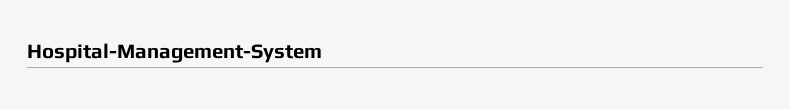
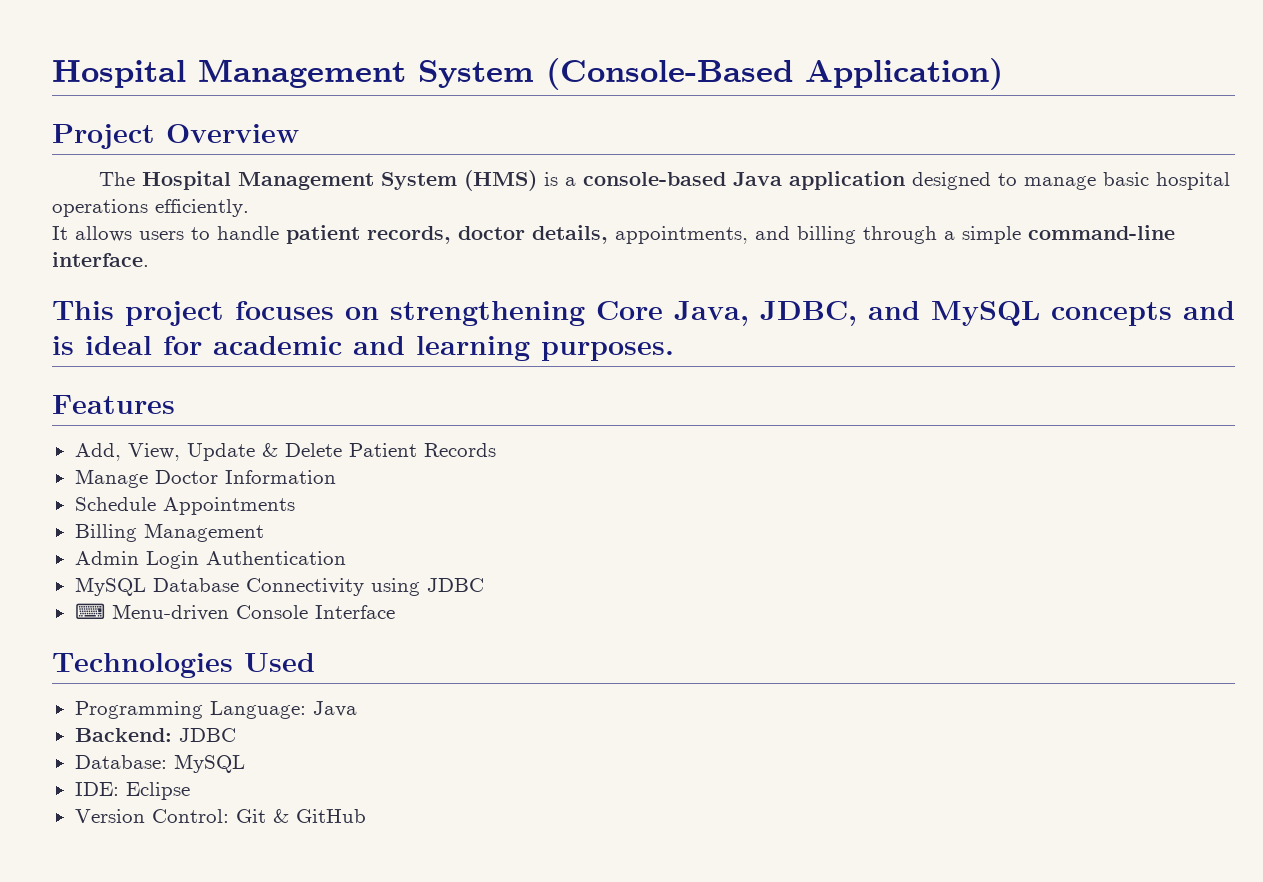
- Hospital-Management-System
+ Hospital Management System (Console-Based Application)
+ Project Overview
+ The Hospital Management System (HMS) is a console-based Java application designed to manage basic hospital operations efficiently.
+ It allows users to handle patient records, doctor details, appointments, and billing through a simple command-line interface.
+ This project focuses on strengthening Core Java, JDBC, and MySQL concepts and is ideal for academic and learning purposes.
+ Features
+ Add, View, Update & Delete Patient Records
+ Manage Doctor Information
+ Schedule Appointments
+ Billing Management
+ Admin Login Authentication
+ MySQL Database Connectivity using JDBC
+ ⌨ Menu-driven Console Interface
+ Technologies Used
+ Programming Language: Java
+ Backend: JDBC
+ Database: MySQL
+ IDE: Eclipse
+ Version Control: Git & GitHub

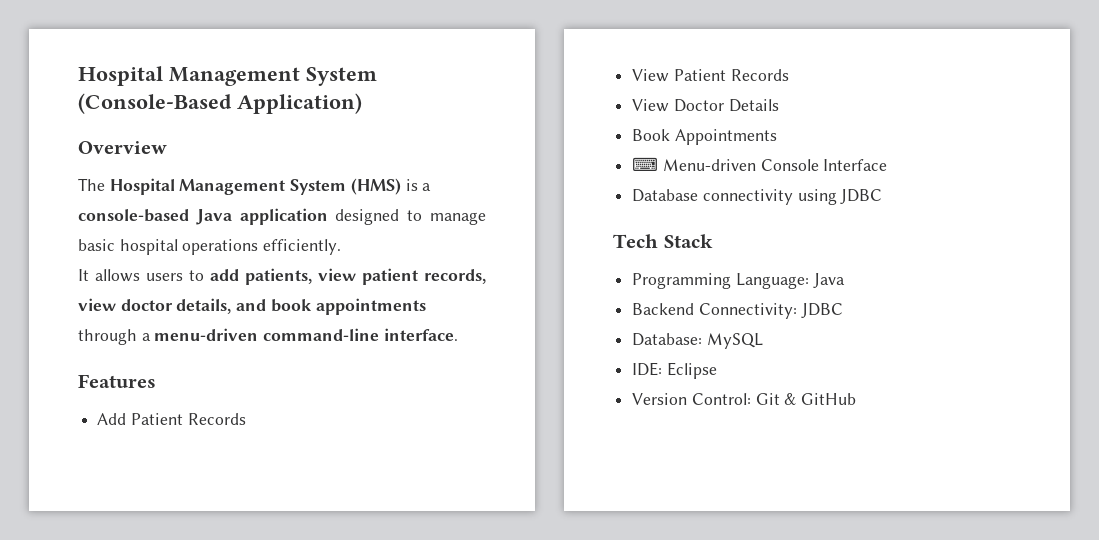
- Project Overview
+ Overview
- It allows users to handle patient records, doctor details, appointments, and billing through a simple command-line interface.
+ It allows users to add patients, view patient records, view doctor details, and book appointments through a menu-driven command-line interface.
- This project focuses on strengthening Core Java, JDBC, and MySQL concepts and is ideal for academic and learning purposes.
  Features
- Add, View, Update & Delete Patient Records
- Manage Doctor Information
- Schedule Appointments
- Billing Management
- Admin Login Authentication
- MySQL Database Connectivity using JDBC
+ Add Patient Records
+ View Patient Records
+ View Doctor Details
+ Book Appointments
  ⌨ Menu-driven Console Interface
- Technologies Used
+ Database connectivity using JDBC
+ Tech Stack
- Backend: JDBC
+ Backend Connectivity: JDBC

